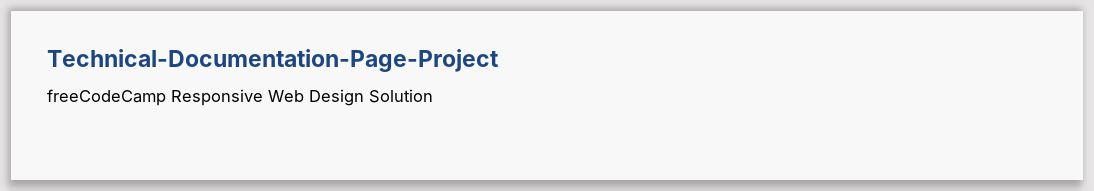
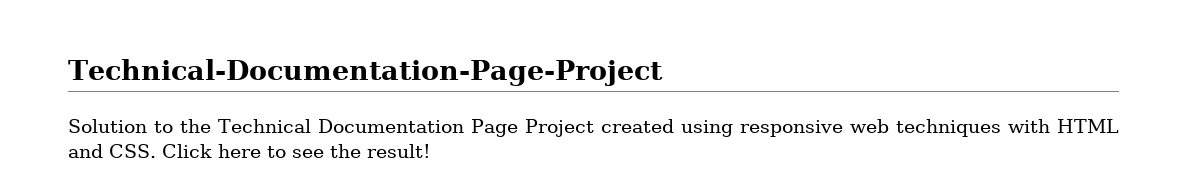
- freeCodeCamp Responsive Web Design Solution
+ Solution to the Technical Documentation Page Project created using responsive web techniques with HTML and CSS. Click here to see the result!

